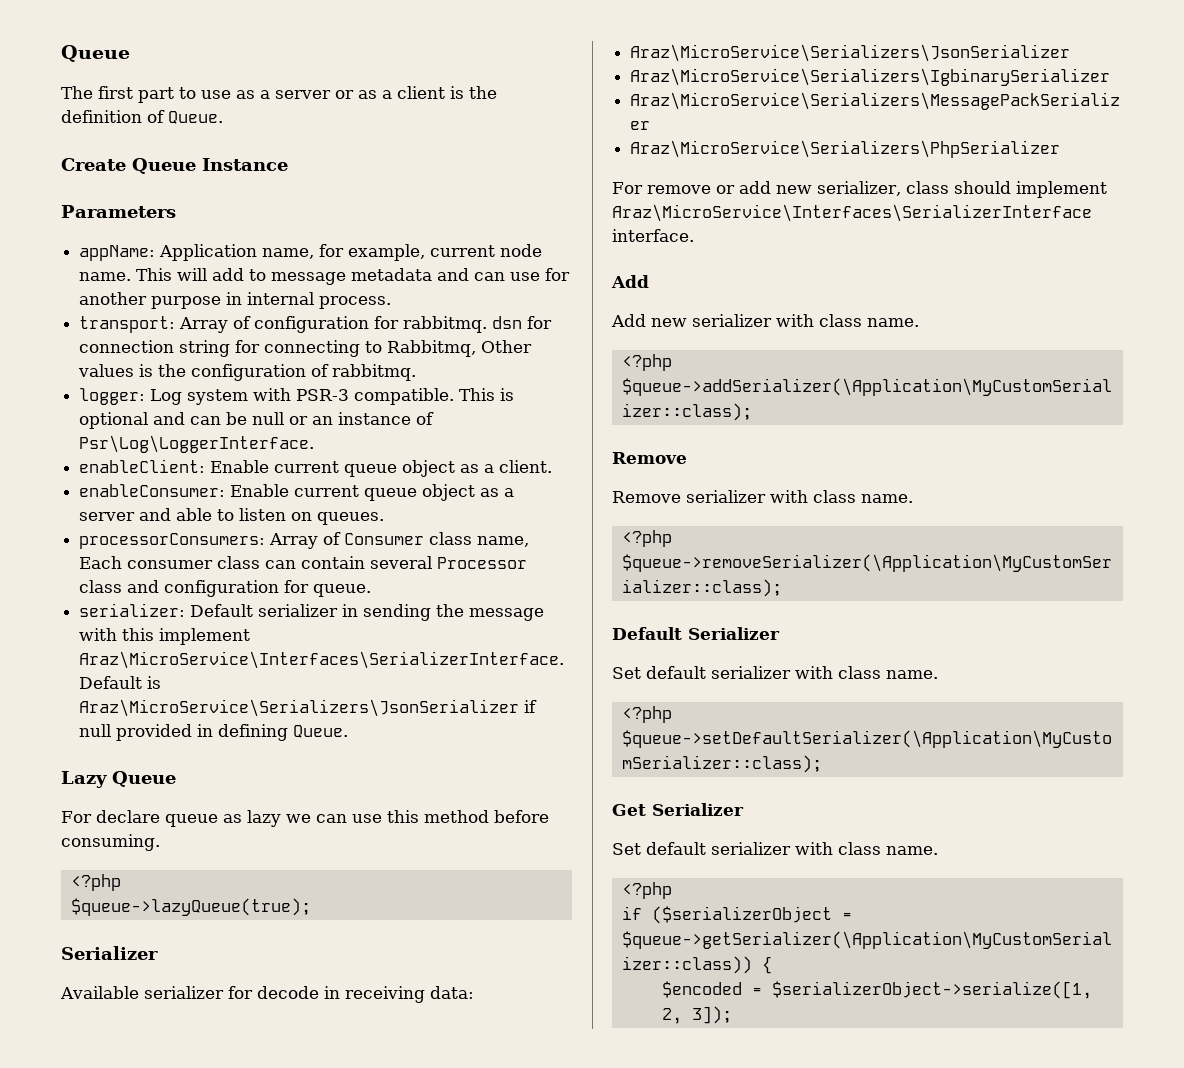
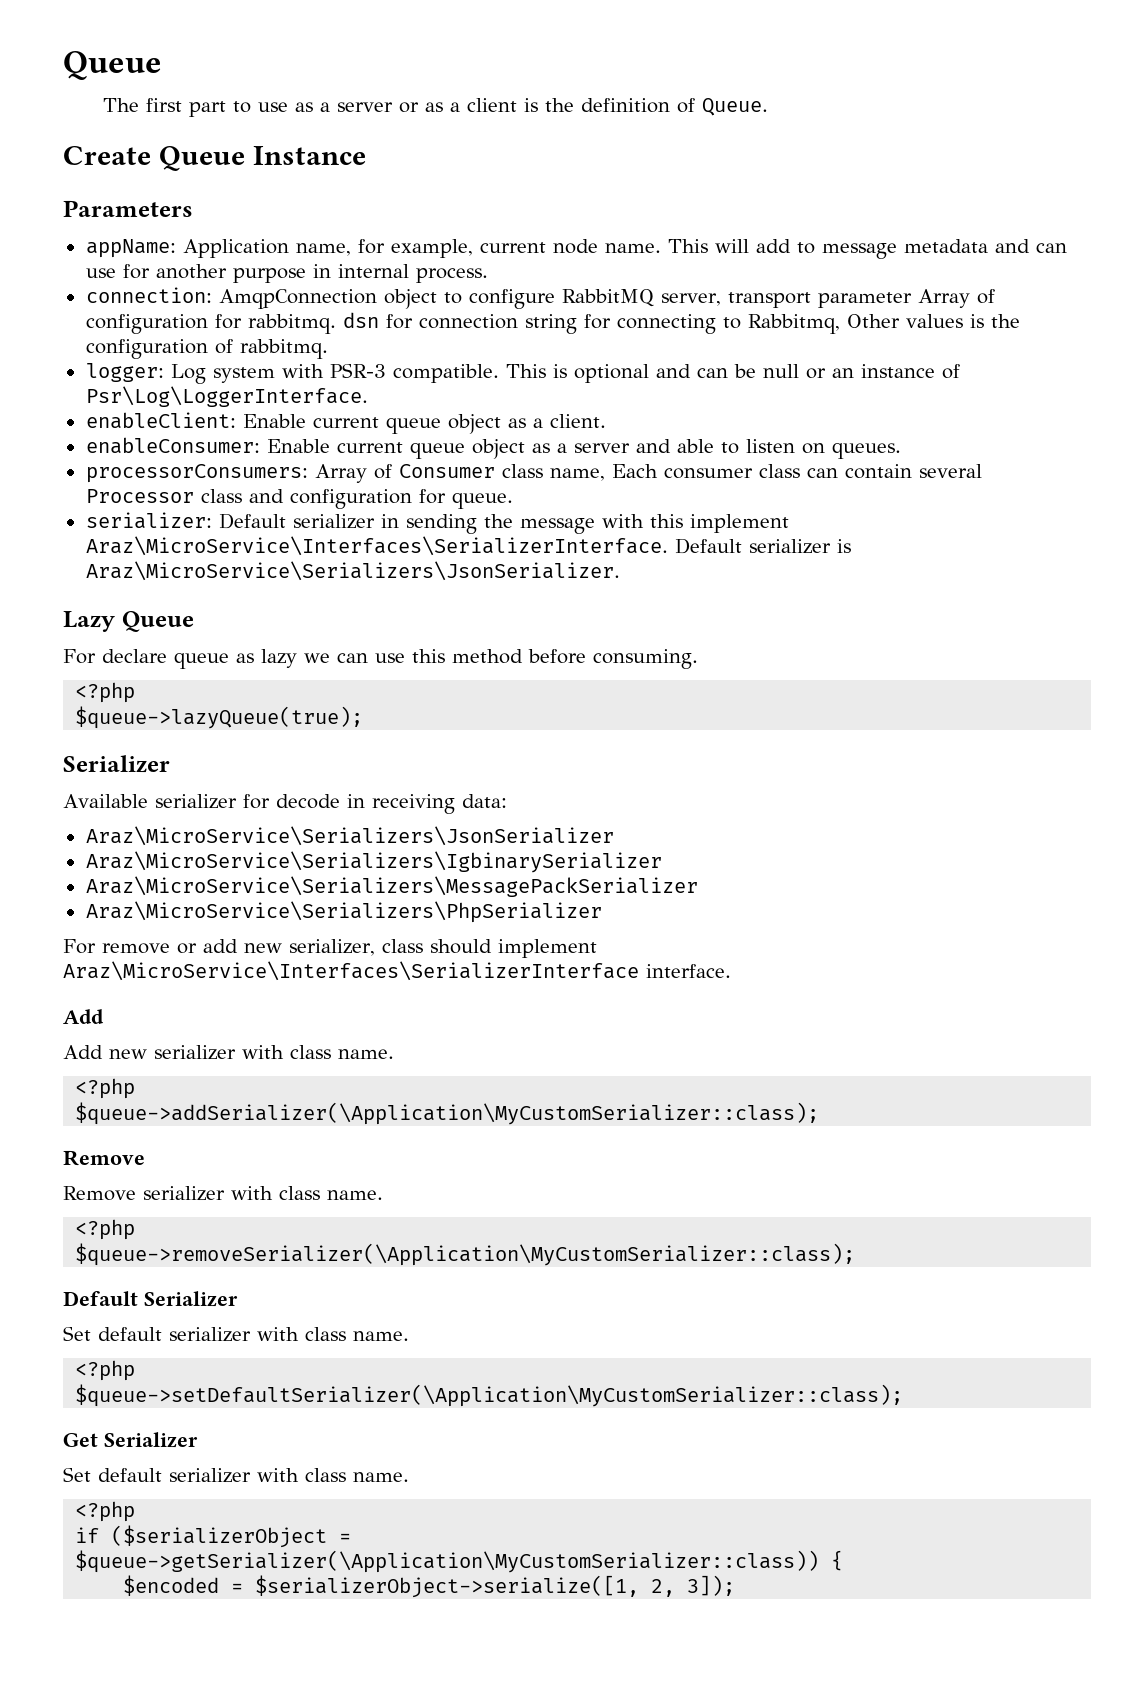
- transport: Array of configuration for rabbitmq. dsn for connection string for connecting to Rabbitmq, Other values is the configuration of rabbitmq.
+ connection: AmqpConnection object to configure RabbitMQ server, transport parameter Array of configuration for rabbitmq. dsn for connection string for connecting to Rabbitmq, Other values is the configuration of rabbitmq.
- Default is Araz\MicroService\Serializers\JsonSerializer if null provided in defining Queue.
+ Default serializer is Araz\MicroService\Serializers\JsonSerializer.

